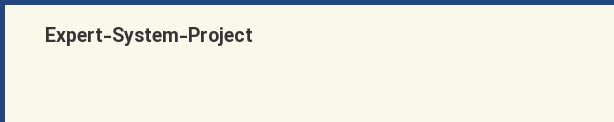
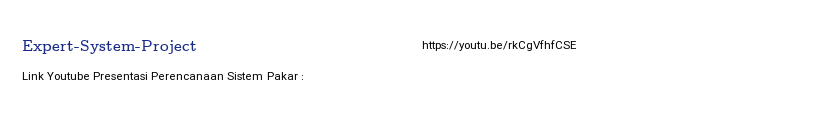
+ Link Youtube Presentasi Perencanaan Sistem Pakar : https://youtu.be/rkCgVfhfCSE

